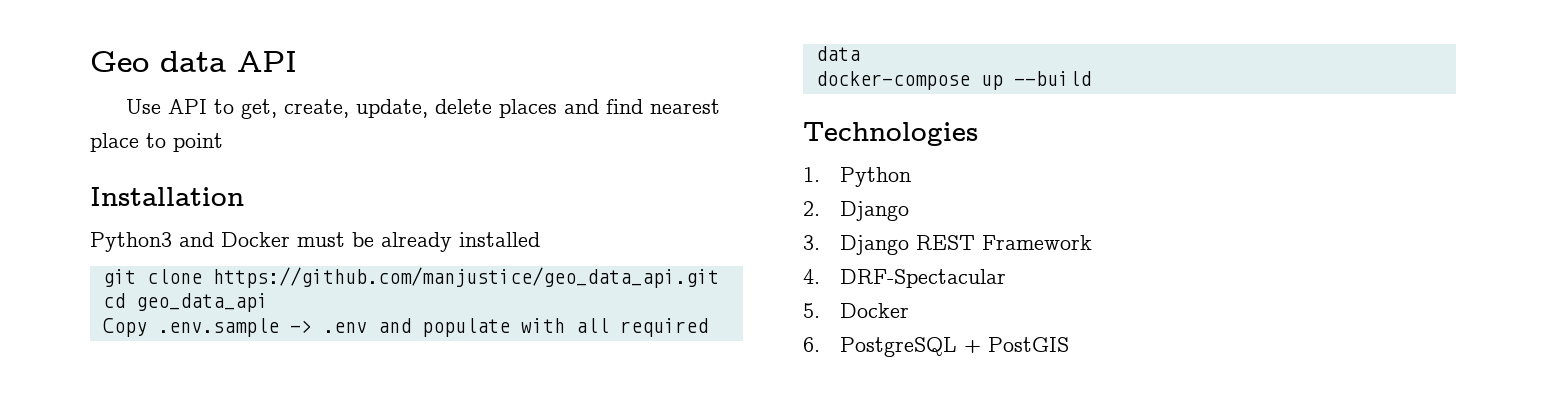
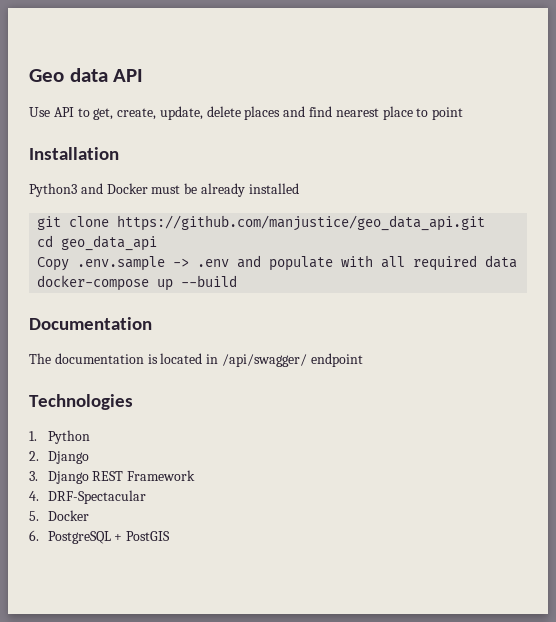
+ Documentation
+ The documentation is located in /api/swagger/ endpoint

